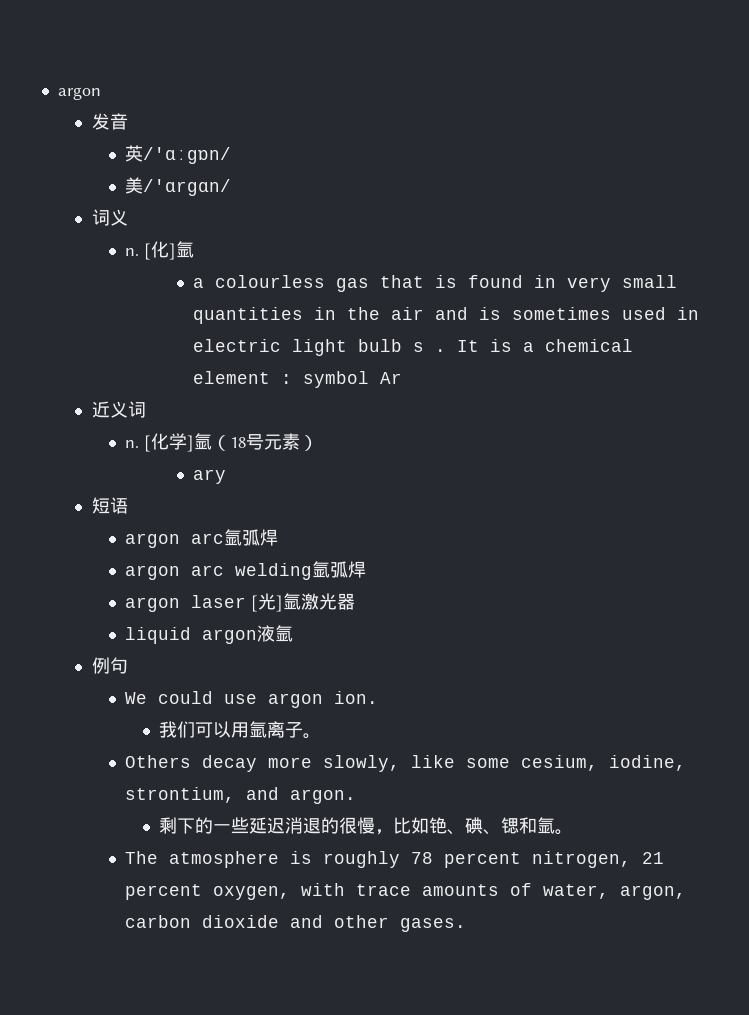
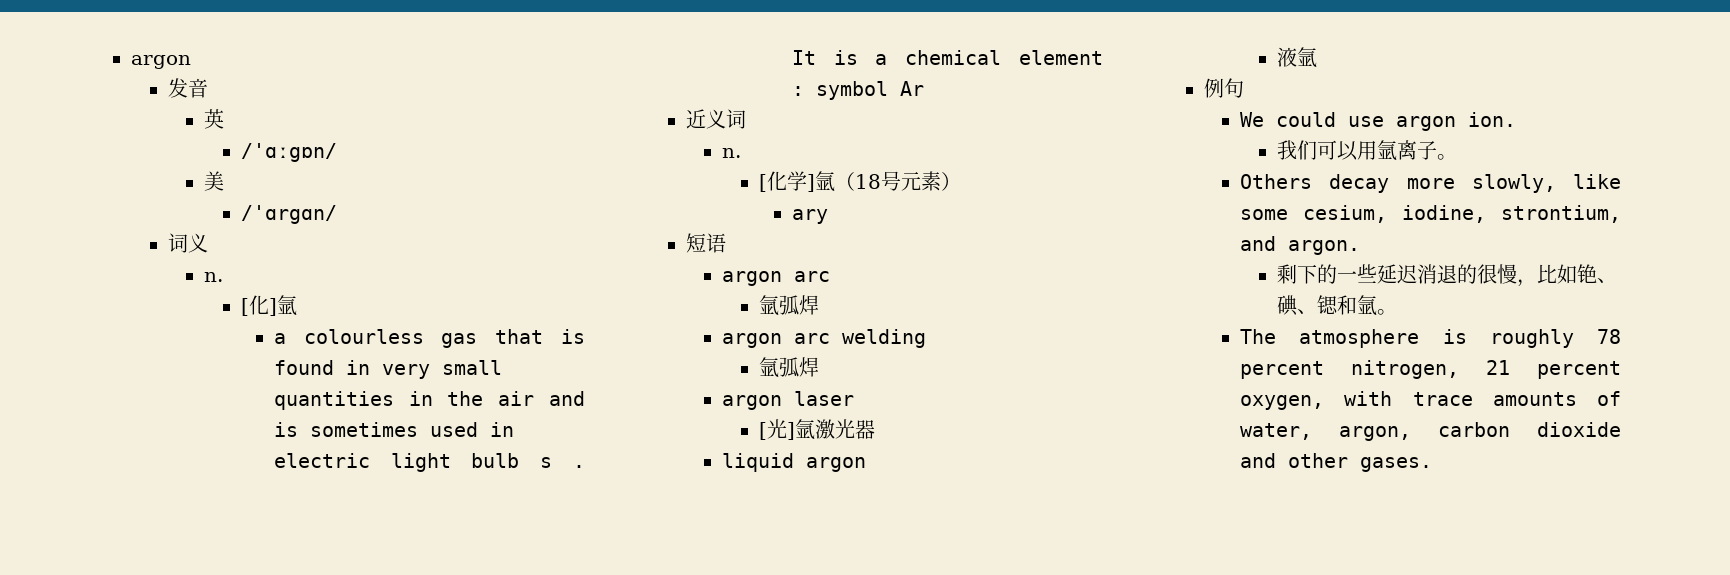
- 英/'ɑːgɒn/
+ 英
+ /'ɑːgɒn/
- 美/'ɑrgɑn/
+ 美
+ /'ɑrgɑn/
  词义
- n. [化]氩
+ n.
+ [化]氩
  近义词
- n. [化学]氩（18号元素）
+ n.
+ [化学]氩（18号元素）
  短语
- argon arc氩弧焊
+ argon arc
+ 氩弧焊
- argon arc welding氩弧焊
+ argon arc welding
+ 氩弧焊
- argon laser [光]氩激光器
+ argon laser
+ [光]氩激光器
- liquid argon液氩
+ liquid argon
+ 液氩

